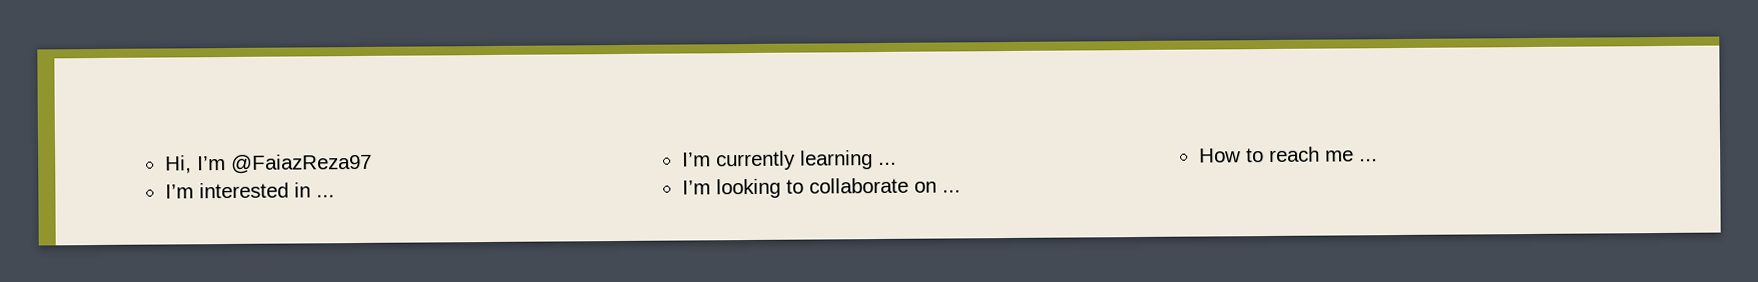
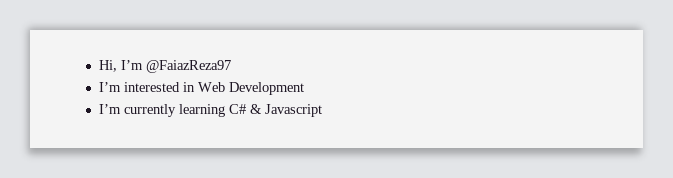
- I’m interested in ...
+ I’m interested in Web Development
- I’m currently learning ...
- I’m looking to collaborate on ...
- How to reach me ...
+ I’m currently learning C# & Javascript

